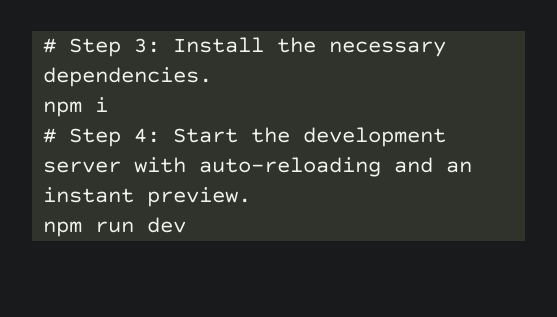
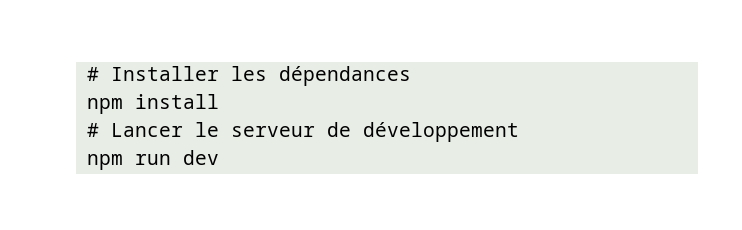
- # Step 3: Install the necessary dependencies.
- npm i
- # Step 4: Start the development server with auto-reloading and an instant preview.
+ # Installer les dépendances
+ npm install
+ # Lancer le serveur de développement

